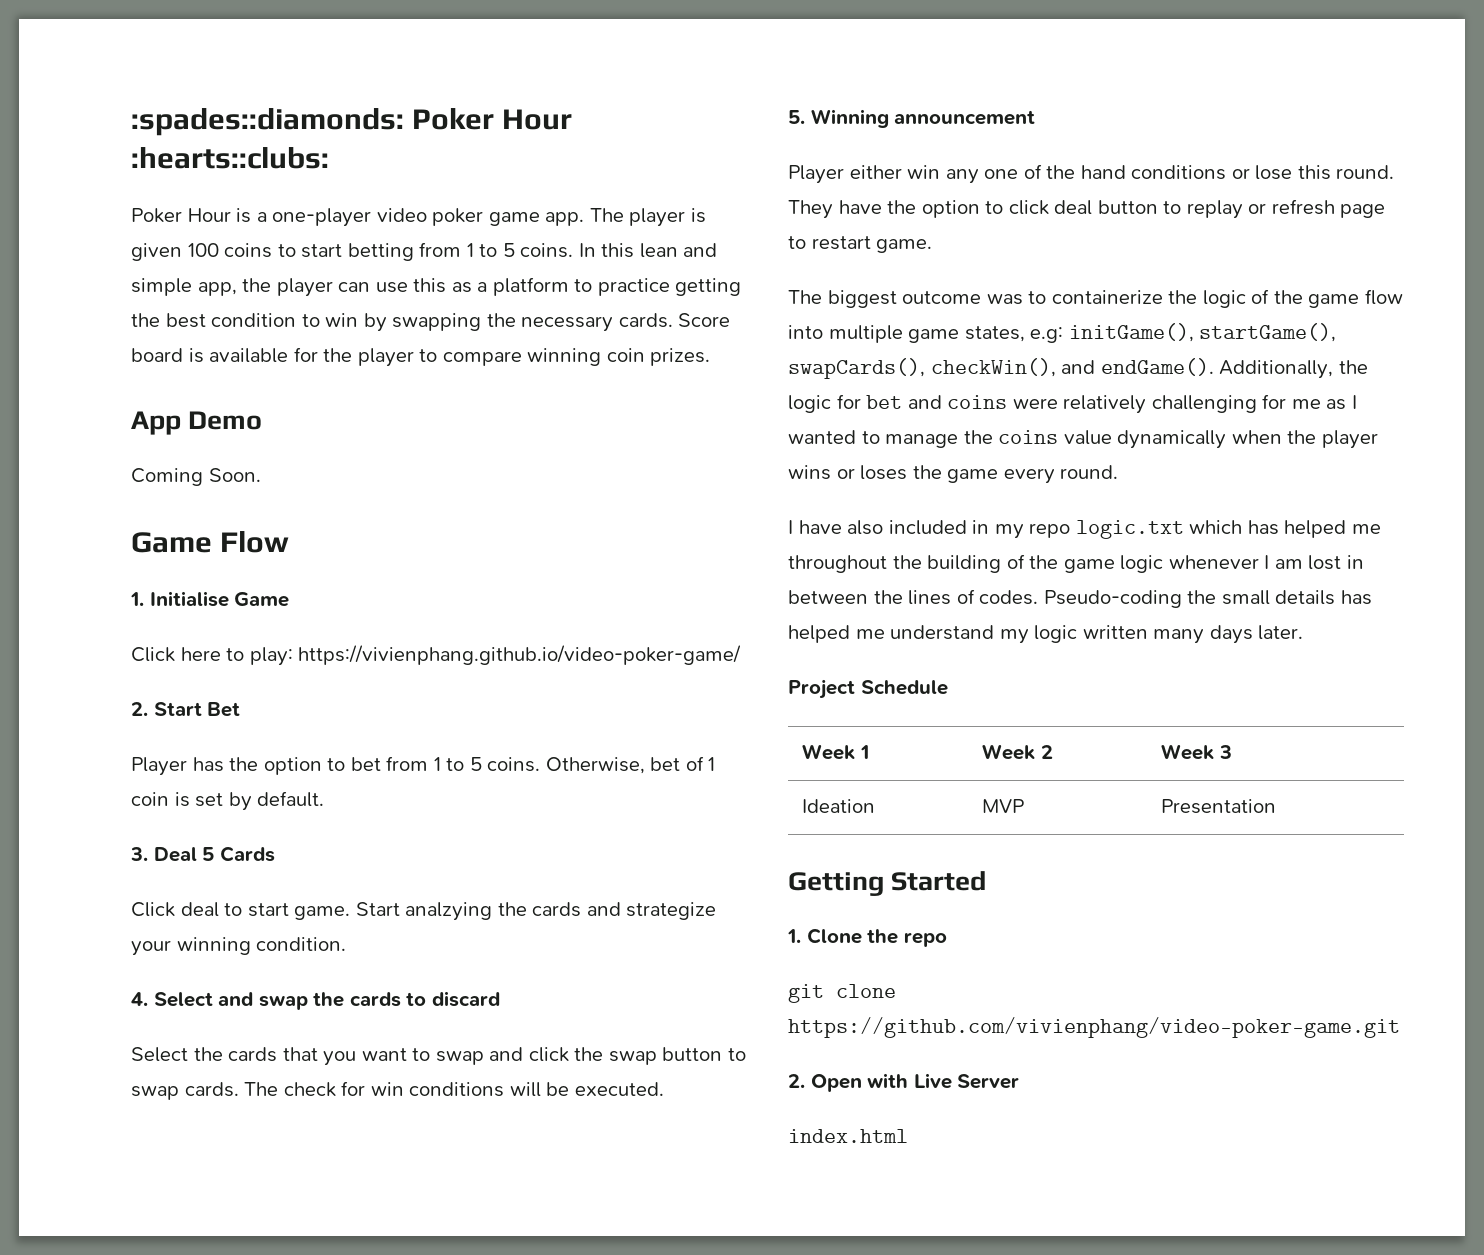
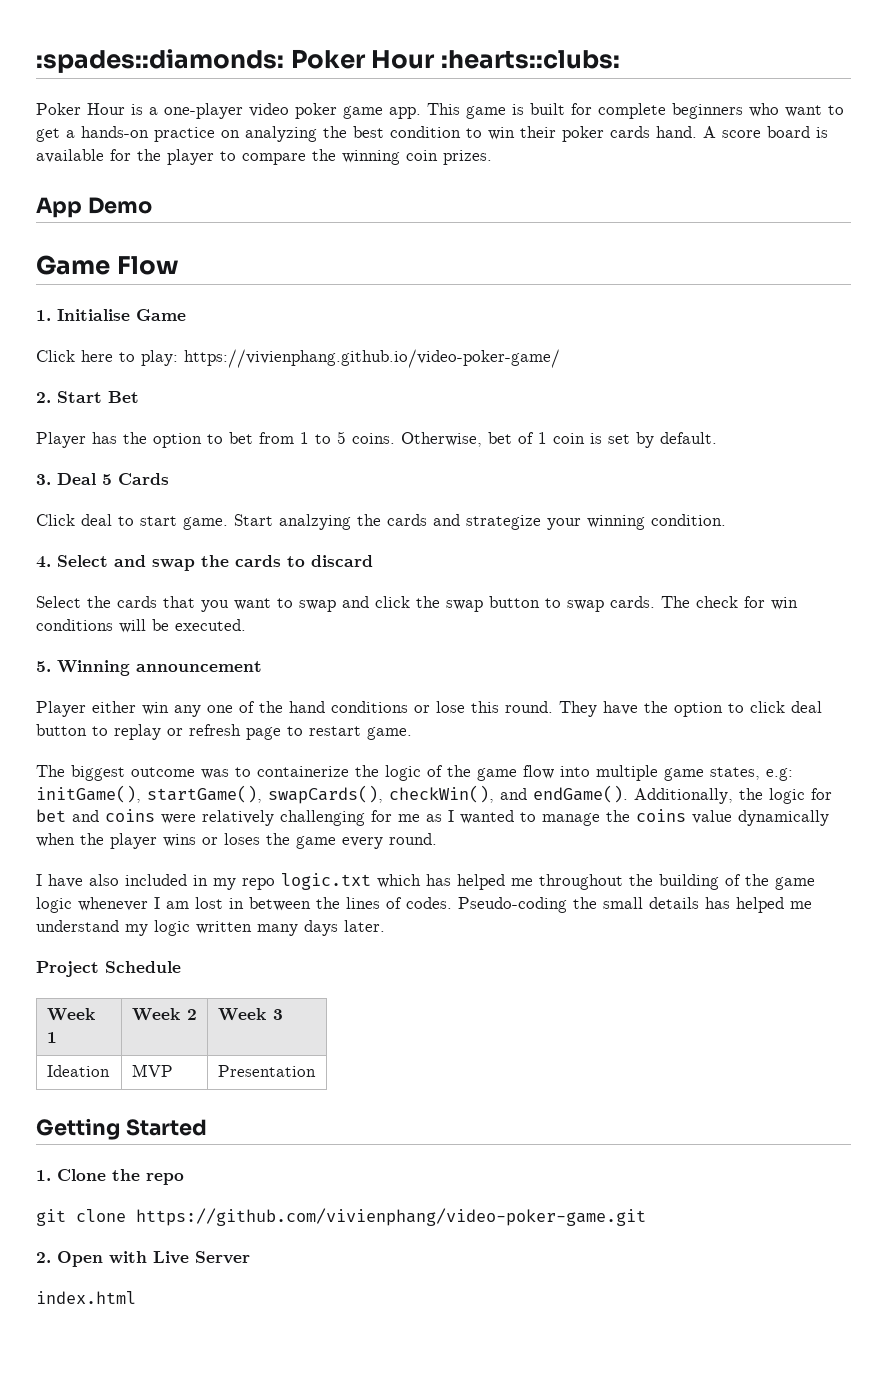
- The player is given 100 coins to start betting from 1 to 5 coins. In this lean and simple app, the player can use this as a platform to practice getting the best condition to win by swapping the necessary cards. Score board is available for the player to compare winning coin prizes.
+ This game is built for complete beginners who want to get a hands-on practice on analyzing the best condition to win their poker cards hand. A score board is available for the player to compare the winning coin prizes.
- Coming Soon.

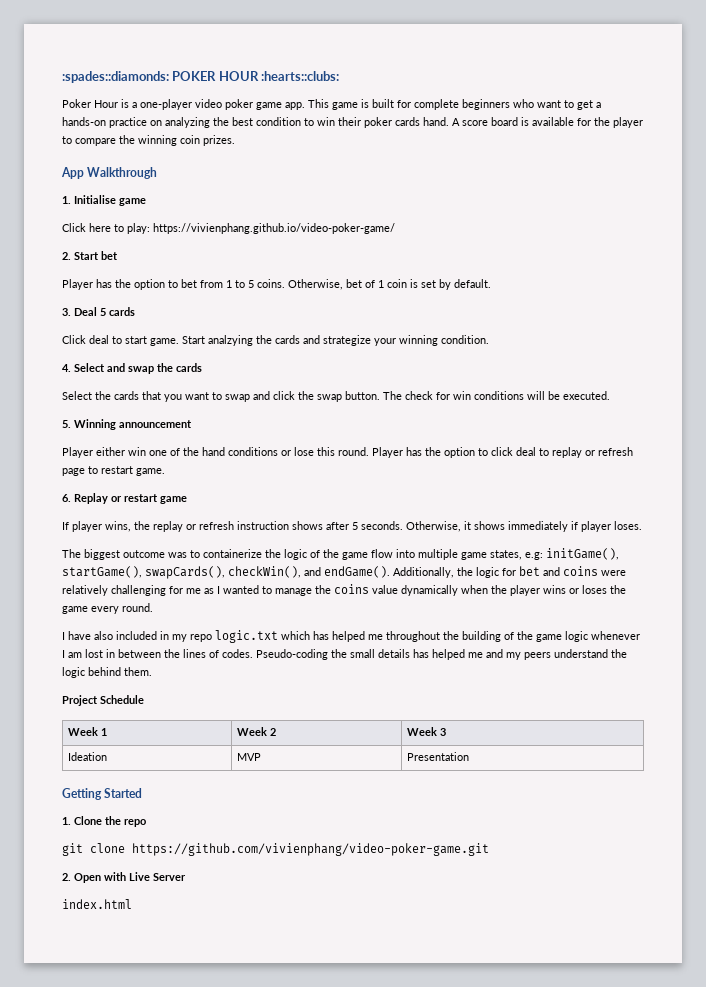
- :spades::diamonds: Poker Hour :hearts::clubs:
+ :spades::diamonds: POKER HOUR :hearts::clubs:
- App Demo
- Game Flow
+ App Walkthrough
- 1. Initialise Game
+ 1. Initialise game
- 2. Start Bet
+ 2. Start bet
- 3. Deal 5 Cards
+ 3. Deal 5 cards
- 4. Select and swap the cards to discard
+ 4. Select and swap the cards
- Select the cards that you want to swap and click the swap button to swap cards.
+ Select the cards that you want to swap and click the swap button.
- Player either win any one of the hand conditions or lose this round.
+ Player either win one of the hand conditions or lose this round.
- They have the option to click deal button to replay or refresh page to restart game.
+ Player has the option to click deal to replay or refresh page to restart game.
+ 6. Replay or restart game
+ If player wins, the replay or refresh instruction shows after 5 seconds. Otherwise, it shows immediately if player loses.
- Pseudo-coding the small details has helped me understand my logic written many days later.
+ Pseudo-coding the small details has helped me and my peers understand the logic behind them.

